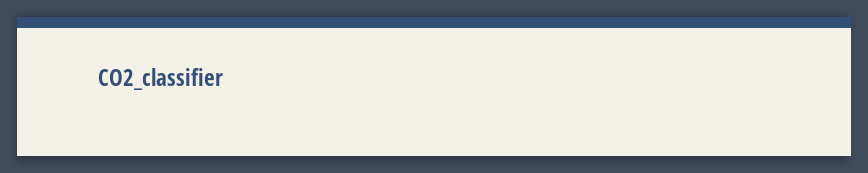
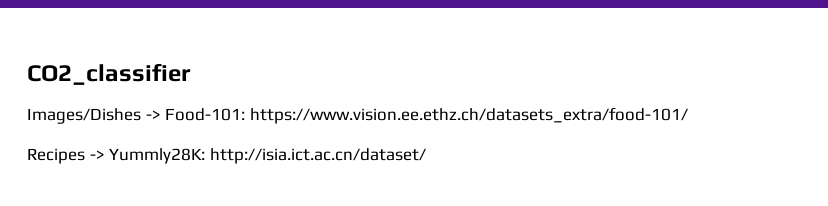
+ Images/Dishes -> Food-101: https://www.vision.ee.ethz.ch/datasets_extra/food-101/
+ Recipes -> Yummly28K: http://isia.ict.ac.cn/dataset/

